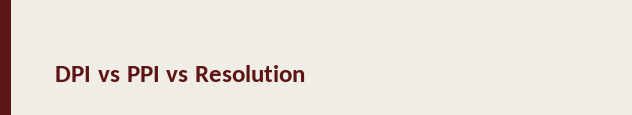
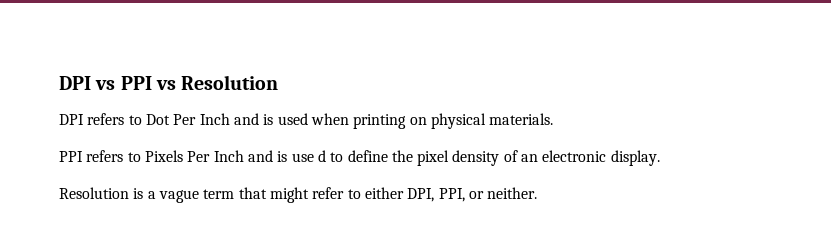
+ DPI refers to Dot Per Inch and is used when printing on physical materials.
+ PPI refers to Pixels Per Inch and is use d to define the pixel density of an electronic display.
+ Resolution is a vague term that might refer to either DPI, PPI, or neither.

